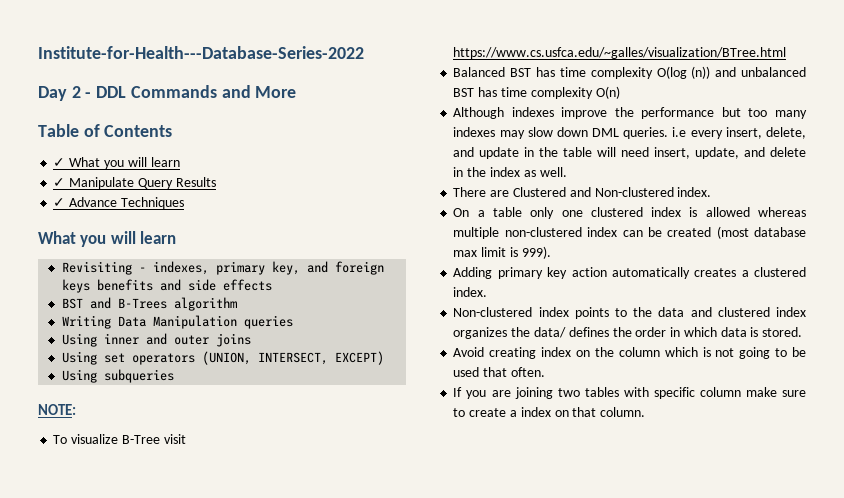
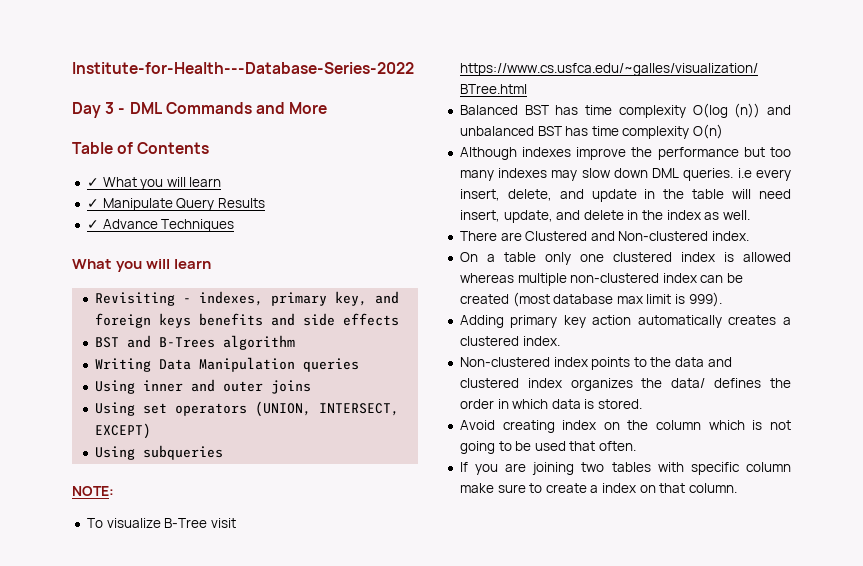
- Day 2 - DDL Commands and More
+ Day 3 - DML Commands and More

